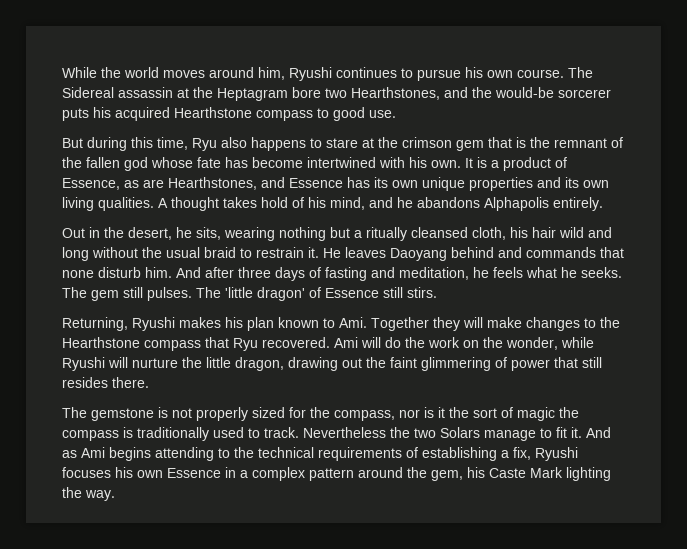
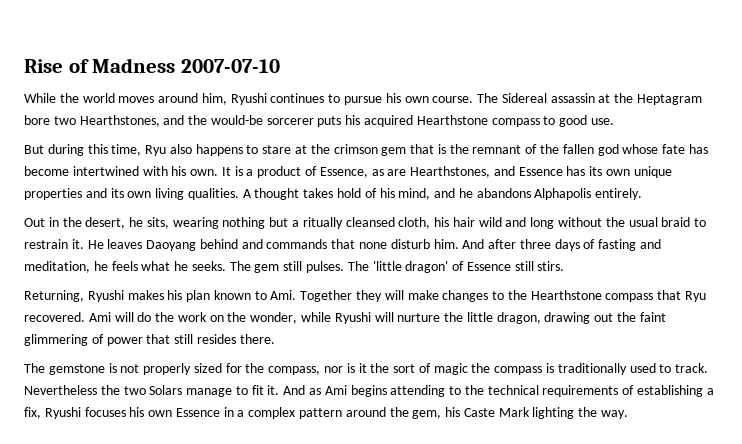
+ Rise of Madness 2007-07-10

